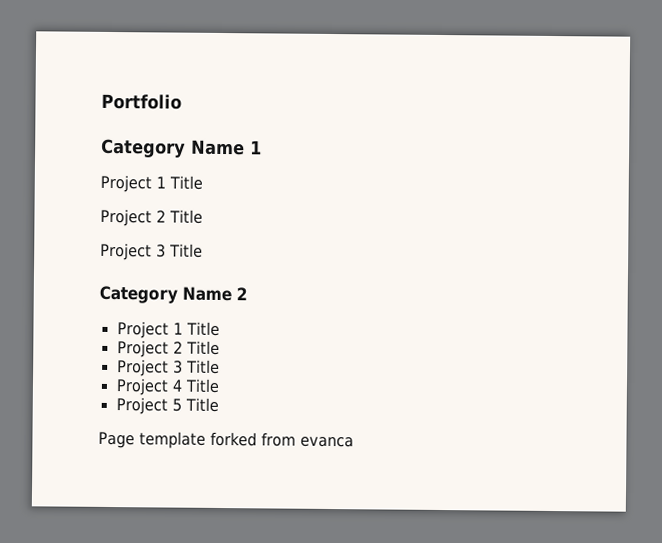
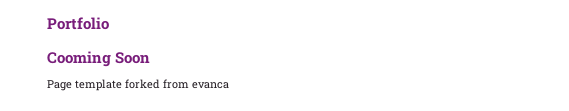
- Category Name 1
- Project 1 Title
- Project 2 Title
- Project 3 Title
- Category Name 2
- Project 1 Title
- Project 2 Title
- Project 3 Title
- Project 4 Title
- Project 5 Title
+ Cooming Soon

